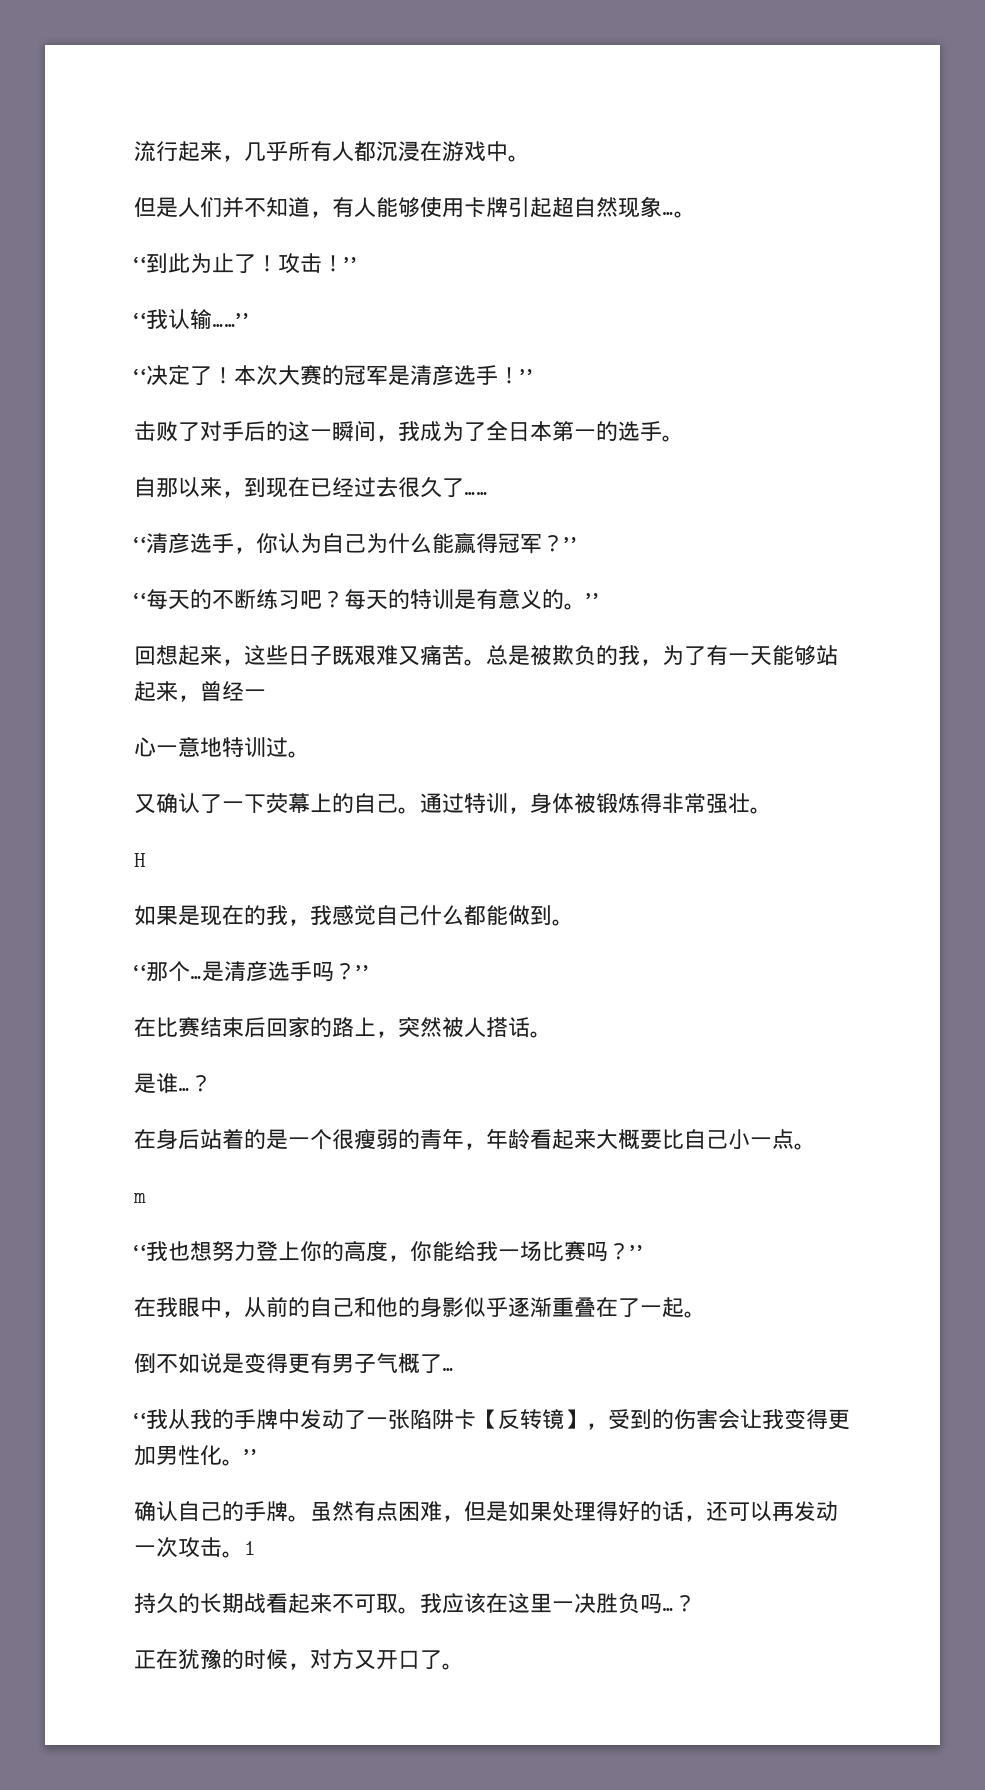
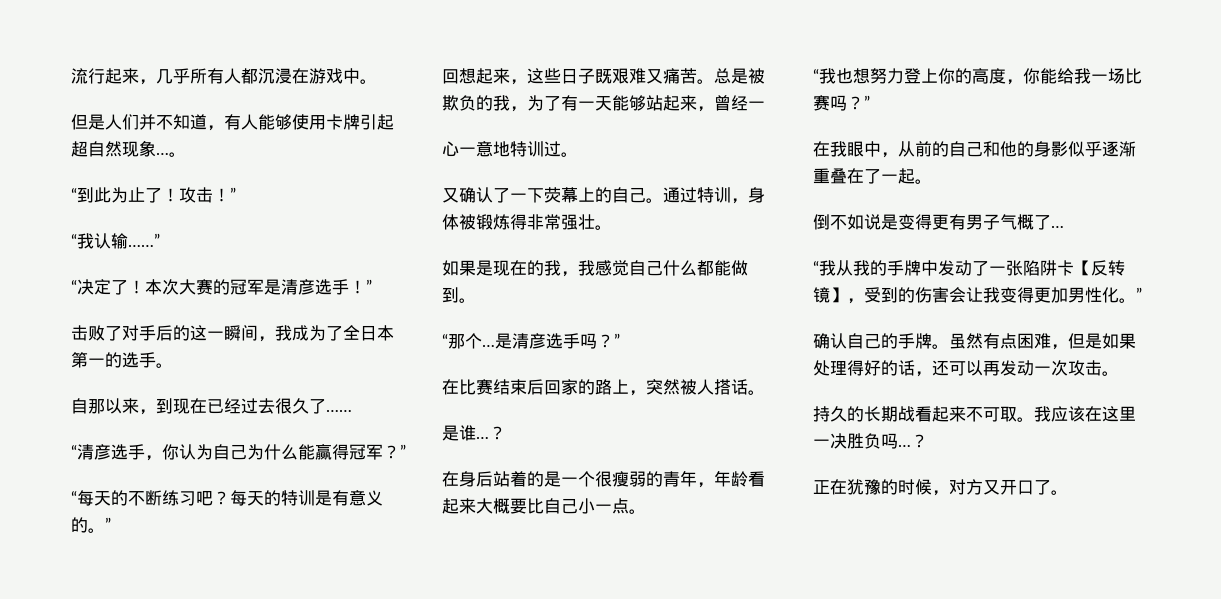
- H
- m
- 1

